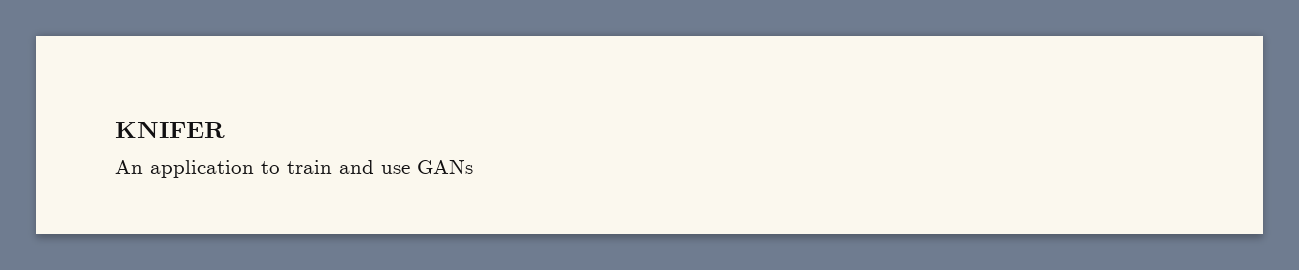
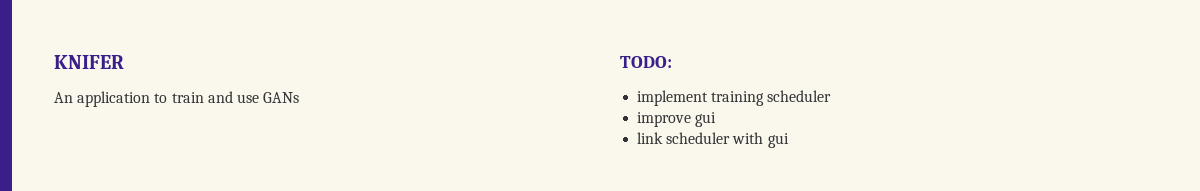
+ TODO:
+ implement training scheduler
+ improve gui
+ link scheduler with gui

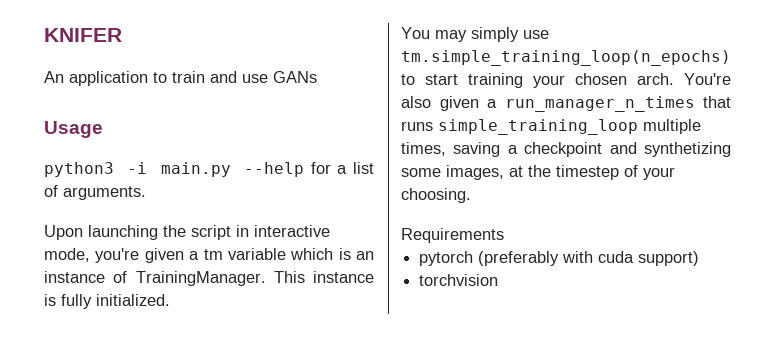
- TODO:
- implement training scheduler
- improve gui
- link scheduler with gui
+ Usage
+ python3 -i main.py --help for a list of arguments.
+ Upon launching the script in interactive mode, you're given a tm variable which is an instance of TrainingManager. This instance is fully initialized.
+ You may simply use tm.simple_training_loop(n_epochs) to start training your chosen arch. You're also given a run_manager_n_times that runs simple_training_loop multiple times, saving a checkpoint and synthetizing some images, at the timestep of your choosing.
+ Requirements
+ pytorch (preferably with cuda support)
+ torchvision

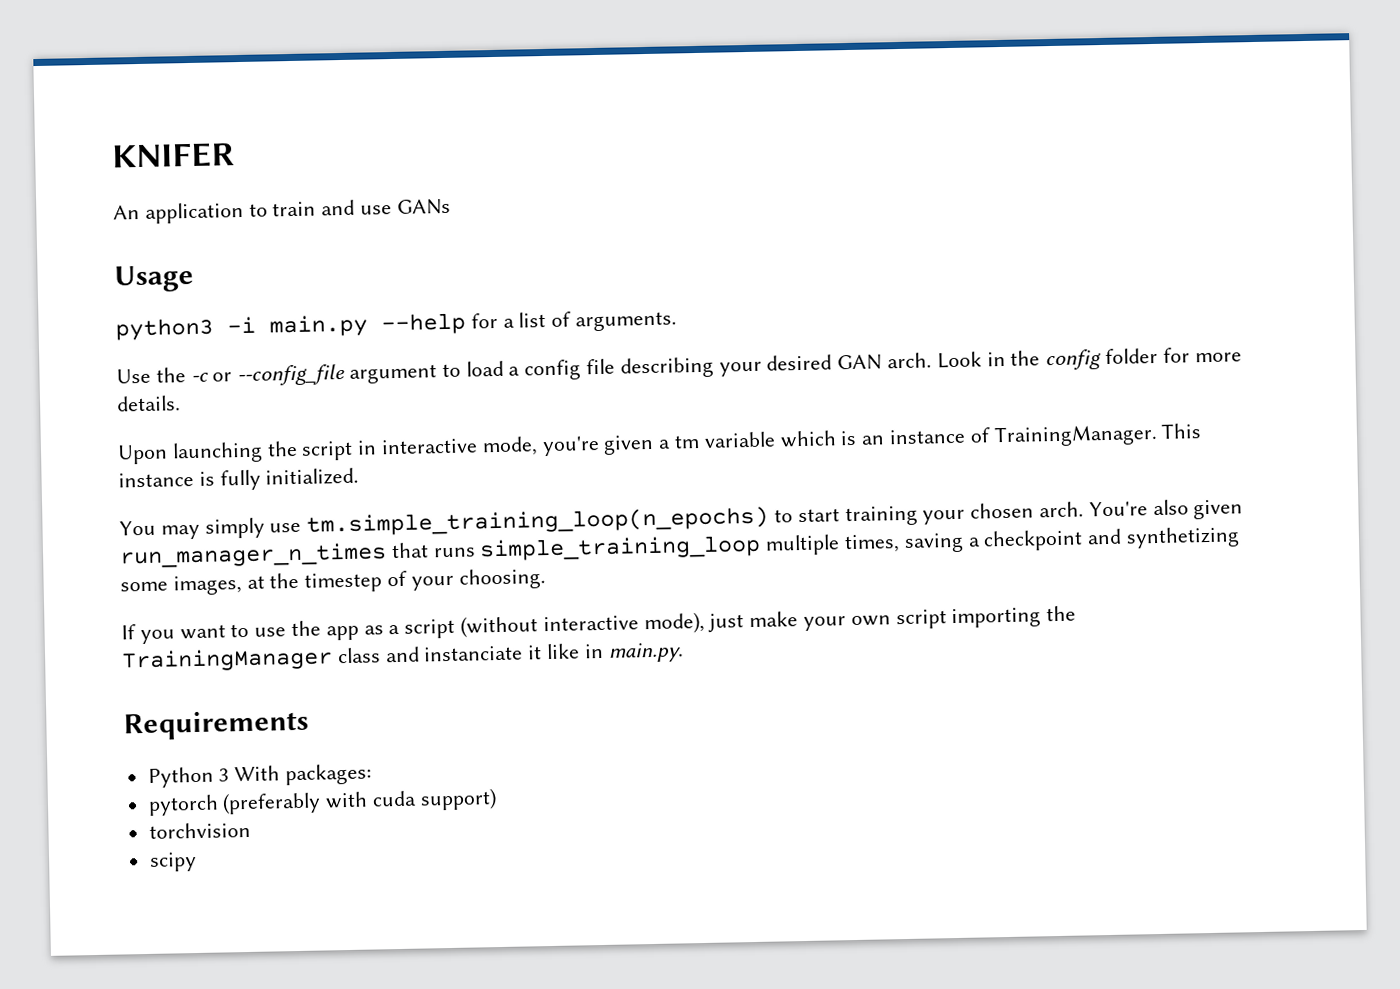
+ Use the -c or --config_file argument to load a config file describing your desired GAN arch. Look in the config folder for more details.
- You're also given a run_manager_n_times that runs simple_training_loop multiple times, saving a checkpoint and synthetizing some images, at the timestep of your choosing.
+ You're also given run_manager_n_times that runs simple_training_loop multiple times, saving a checkpoint and synthetizing some images, at the timestep of your choosing.
+ If you want to use the app as a script (without interactive mode), just make your own script importing the TrainingManager class and instanciate it like in main.py.
  Requirements
+ Python 3 With packages:
+ scipy

